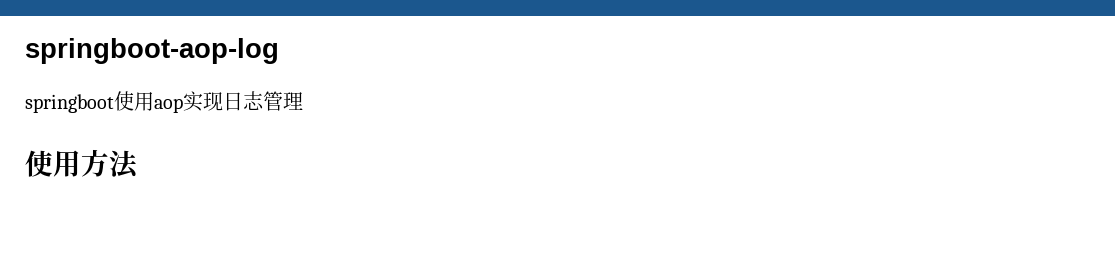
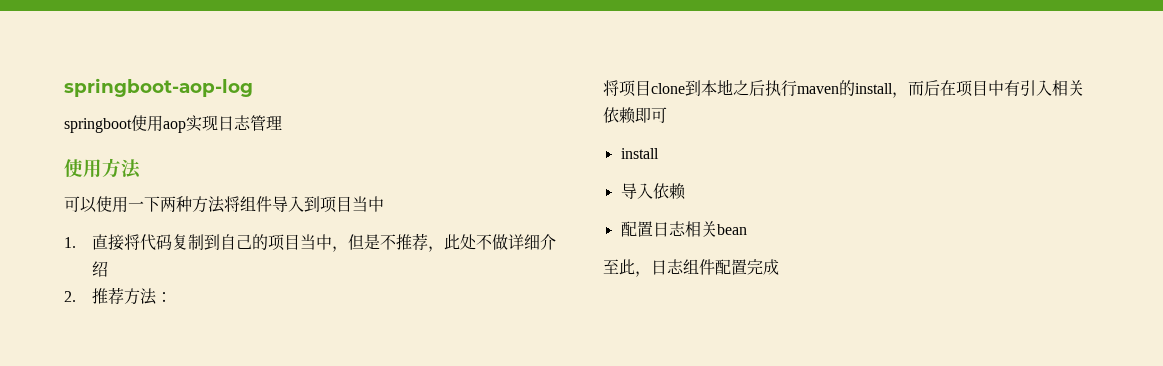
+ 可以使用一下两种方法将组件导入到项目当中
+ 1.直接将代码复制到自己的项目当中，但是不推荐，此处不做详细介绍
+ 2.推荐方法：
+ 将项目clone到本地之后执行maven的install，而后在项目中有引入相关依赖即可
+ install
+ 导入依赖
+ 配置日志相关bean
+ 至此，日志组件配置完成

